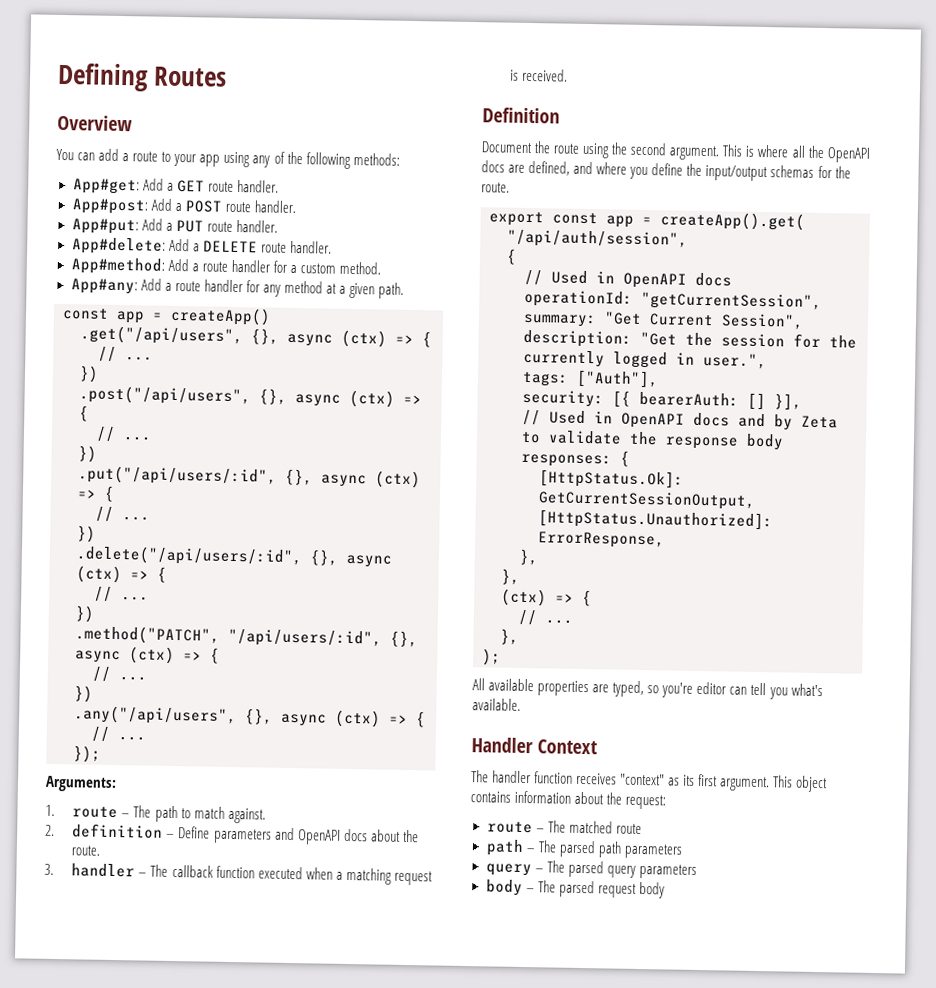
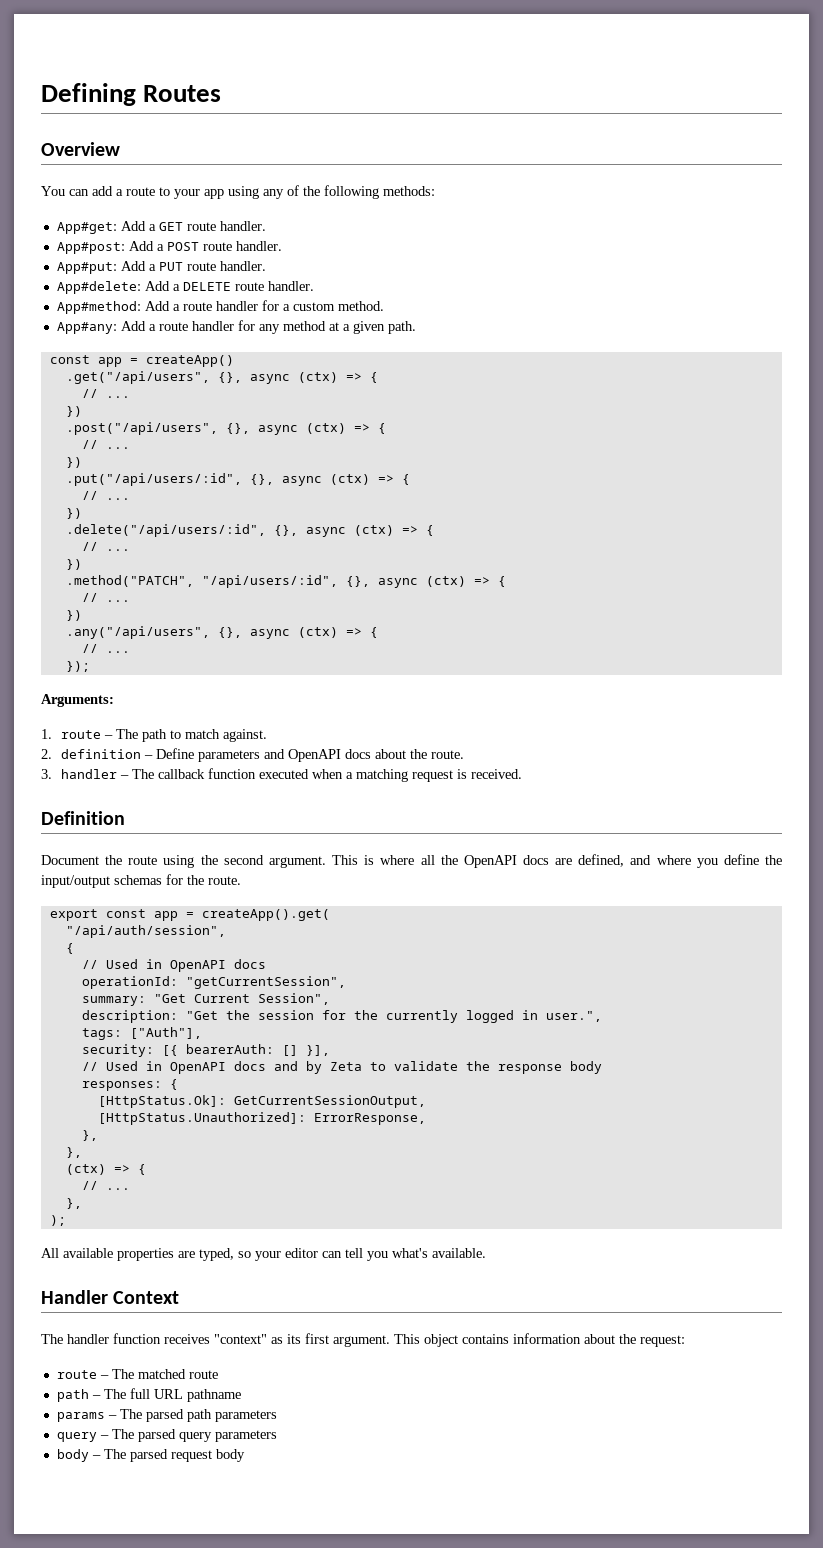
- All available properties are typed, so you're editor can tell you what's available.
+ All available properties are typed, so your editor can tell you what's available.
- path – The parsed path parameters
+ path – The full URL pathname
+ params – The parsed path parameters

